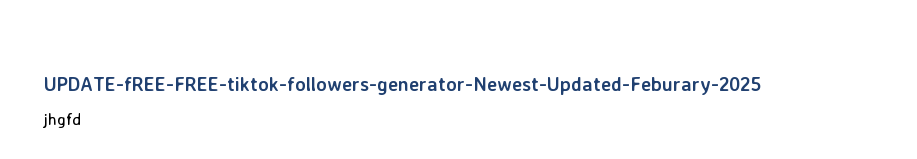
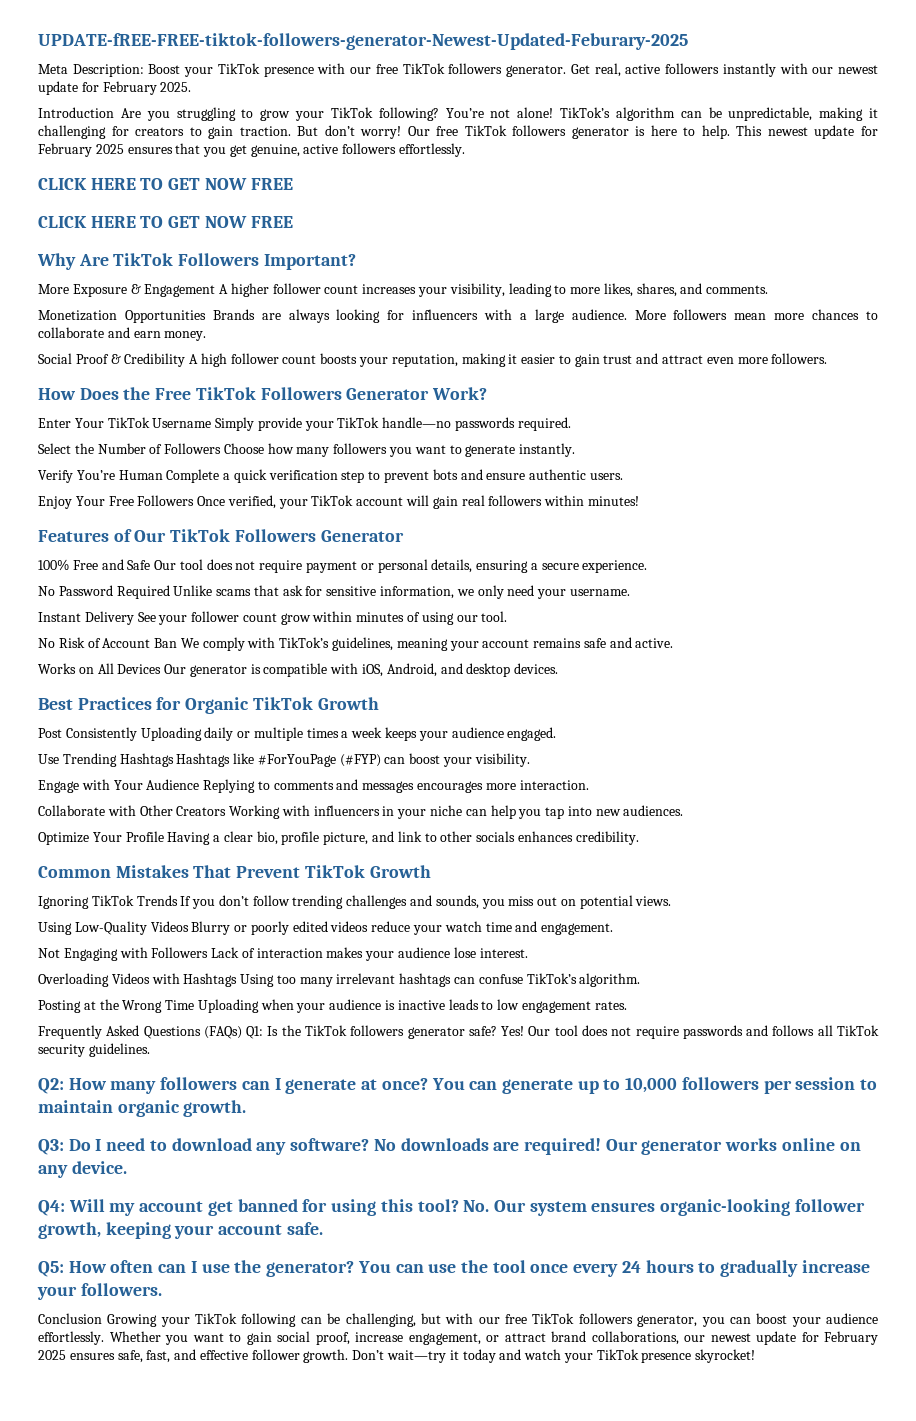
- jhgfd
+ Meta Description: Boost your TikTok presence with our free TikTok followers generator. Get real, active followers instantly with our newest update for February 2025.
+ Introduction Are you struggling to grow your TikTok following? You’re not alone! TikTok’s algorithm can be unpredictable, making it challenging for creators to gain traction. But don’t worry! Our free TikTok followers generator is here to help. This newest update for February 2025 ensures that you get genuine, active followers effortlessly.
+ CLICK HERE TO GET NOW FREE
+ CLICK HERE TO GET NOW FREE
+ Why Are TikTok Followers Important?
+ More Exposure & Engagement A higher follower count increases your visibility, leading to more likes, shares, and comments.
+ Monetization Opportunities Brands are always looking for influencers with a large audience. More followers mean more chances to collaborate and earn money.
+ Social Proof & Credibility A high follower count boosts your reputation, making it easier to gain trust and attract even more followers.
+ How Does the Free TikTok Followers Generator Work?
+ Enter Your TikTok Username Simply provide your TikTok handle—no passwords required.
+ Select the Number of Followers Choose how many followers you want to generate instantly.
+ Verify You’re Human Complete a quick verification step to prevent bots and ensure authentic users.
+ Enjoy Your Free Followers Once verified, your TikTok account will gain real followers within minutes!
+ Features of Our TikTok Followers Generator
+ 100% Free and Safe Our tool does not require payment or personal details, ensuring a secure experience.
+ No Password Required Unlike scams that ask for sensitive information, we only need your username.
+ Instant Delivery See your follower count grow within minutes of using our tool.
+ No Risk of Account Ban We comply with TikTok’s guidelines, meaning your account remains safe and active.
+ Works on All Devices Our generator is compatible with iOS, Android, and desktop devices.
+ Best Practices for Organic TikTok Growth
+ Post Consistently Uploading daily or multiple times a week keeps your audience engaged.
+ Use Trending Hashtags Hashtags like #ForYouPage (#FYP) can boost your visibility.
+ Engage with Your Audience Replying to comments and messages encourages more interaction.
+ Collaborate with Other Creators Working with influencers in your niche can help you tap into new audiences.
+ Optimize Your Profile Having a clear bio, profile picture, and link to other socials enhances credibility.
+ Common Mistakes That Prevent TikTok Growth
+ Ignoring TikTok Trends If you don’t follow trending challenges and sounds, you miss out on potential views.
+ Using Low-Quality Videos Blurry or poorly edited videos reduce your watch time and engagement.
+ Not Engaging with Followers Lack of interaction makes your audience lose interest.
+ Overloading Videos with Hashtags Using too many irrelevant hashtags can confuse TikTok’s algorithm.
+ Posting at the Wrong Time Uploading when your audience is inactive leads to low engagement rates.
+ Frequently Asked Questions (FAQs) Q1: Is the TikTok followers generator safe? Yes! Our tool does not require passwords and follows all TikTok security guidelines.
+ Q2: How many followers can I generate at once? You can generate up to 10,000 followers per session to maintain organic growth.
+ Q3: Do I need to download any software? No downloads are required! Our generator works online on any device.
+ Q4: Will my account get banned for using this tool? No. Our system ensures organic-looking follower growth, keeping your account safe.
+ Q5: How often can I use the generator? You can use the tool once every 24 hours to gradually increase your followers.
+ Conclusion Growing your TikTok following can be challenging, but with our free TikTok followers generator, you can boost your audience effortlessly. Whether you want to gain social proof, increase engagement, or attract brand collaborations, our newest update for February 2025 ensures safe, fast, and effective follower growth. Don’t wait—try it today and watch your TikTok presence skyrocket!

